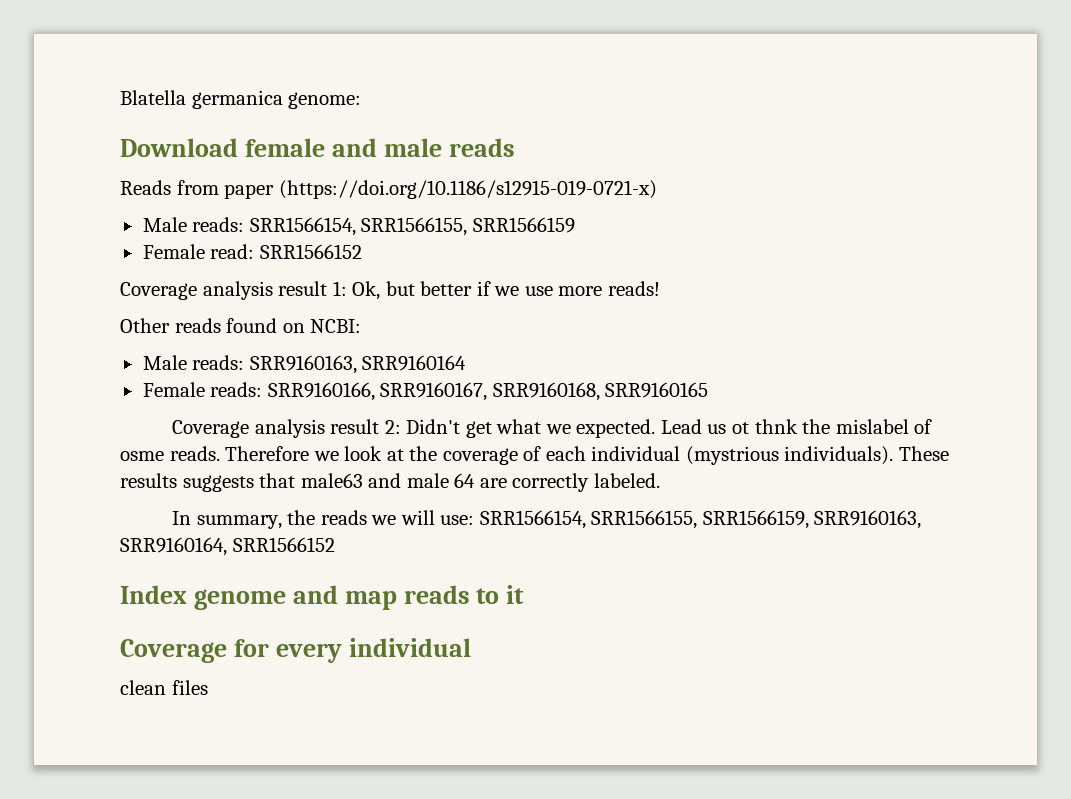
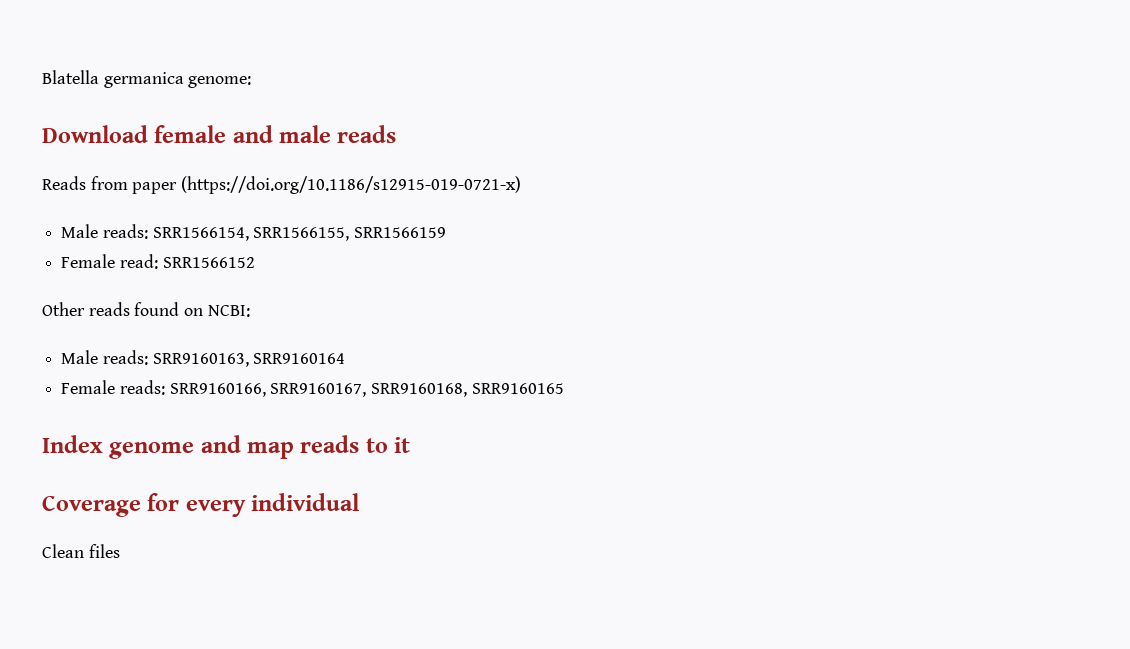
- Coverage analysis result 1: Ok, but better if we use more reads!
- Coverage analysis result 2: Didn't get what we expected. Lead us ot thnk the mislabel of osme reads. Therefore we look at the coverage of each individual (mystrious individuals). These results suggests that male63 and male 64 are correctly labeled.
- In summary, the reads we will use: SRR1566154, SRR1566155, SRR1566159, SRR9160163, SRR9160164, SRR1566152
- clean files
+ Clean files

